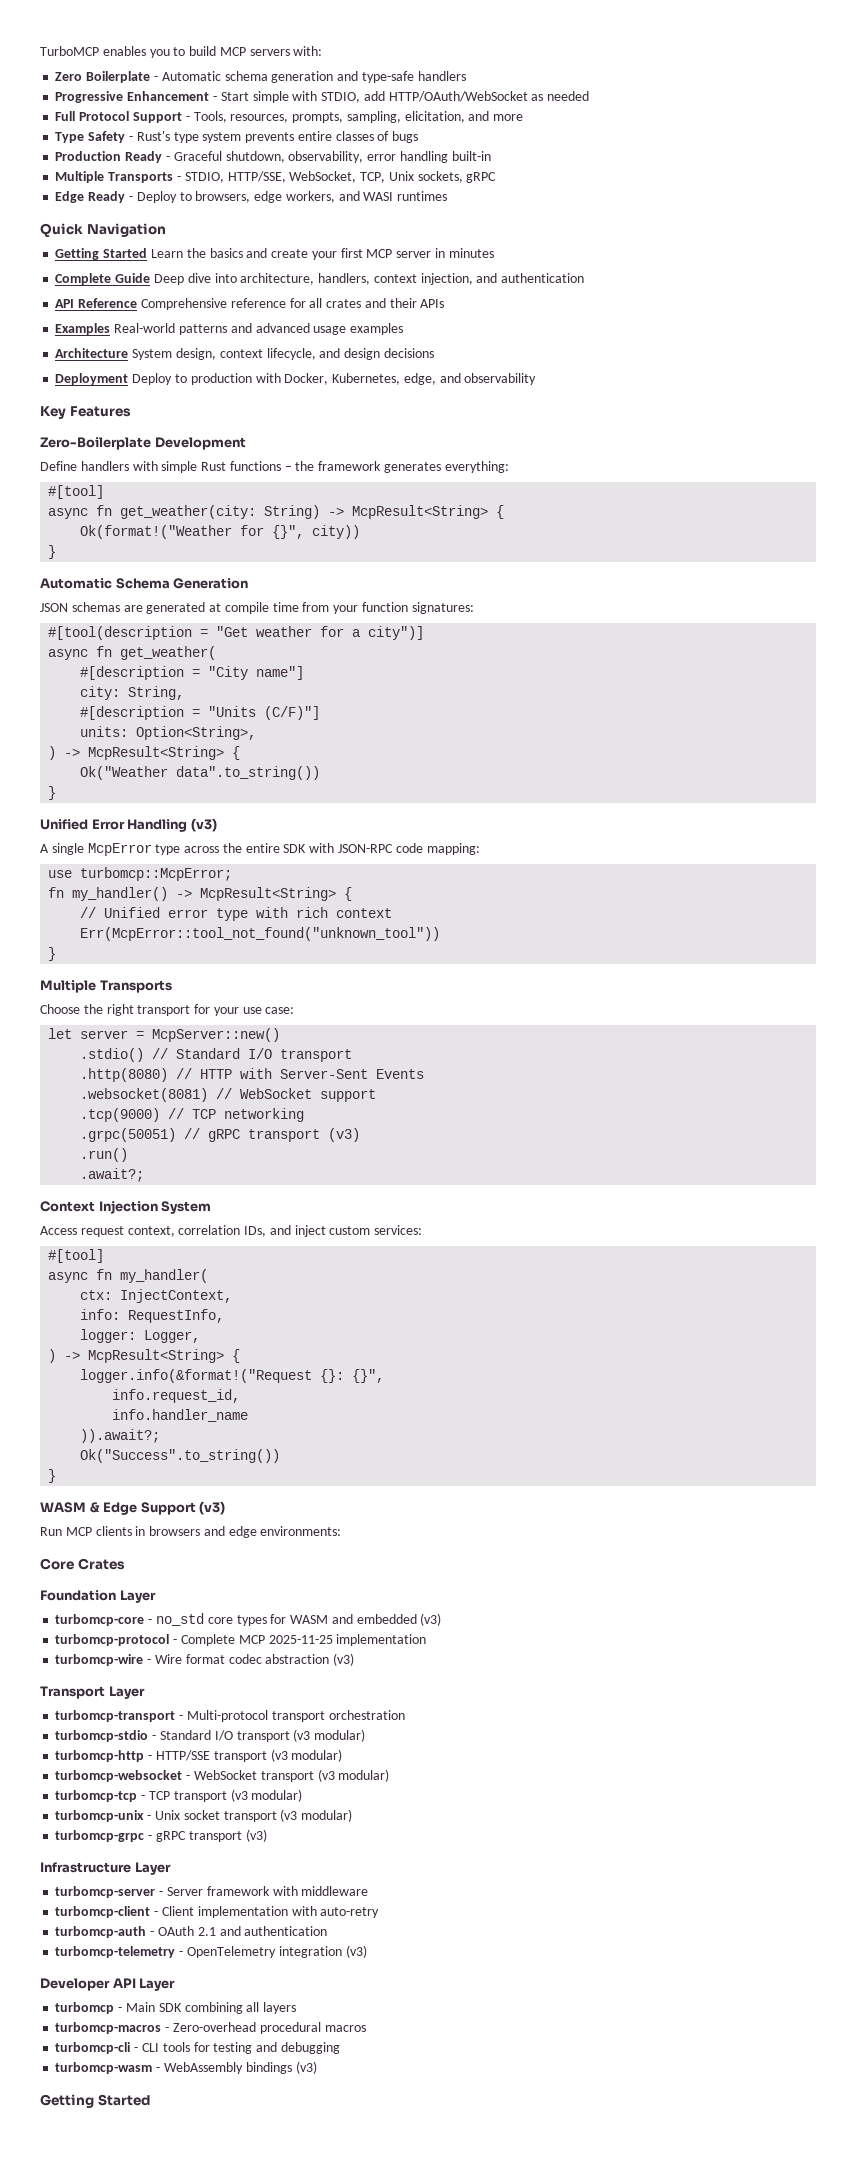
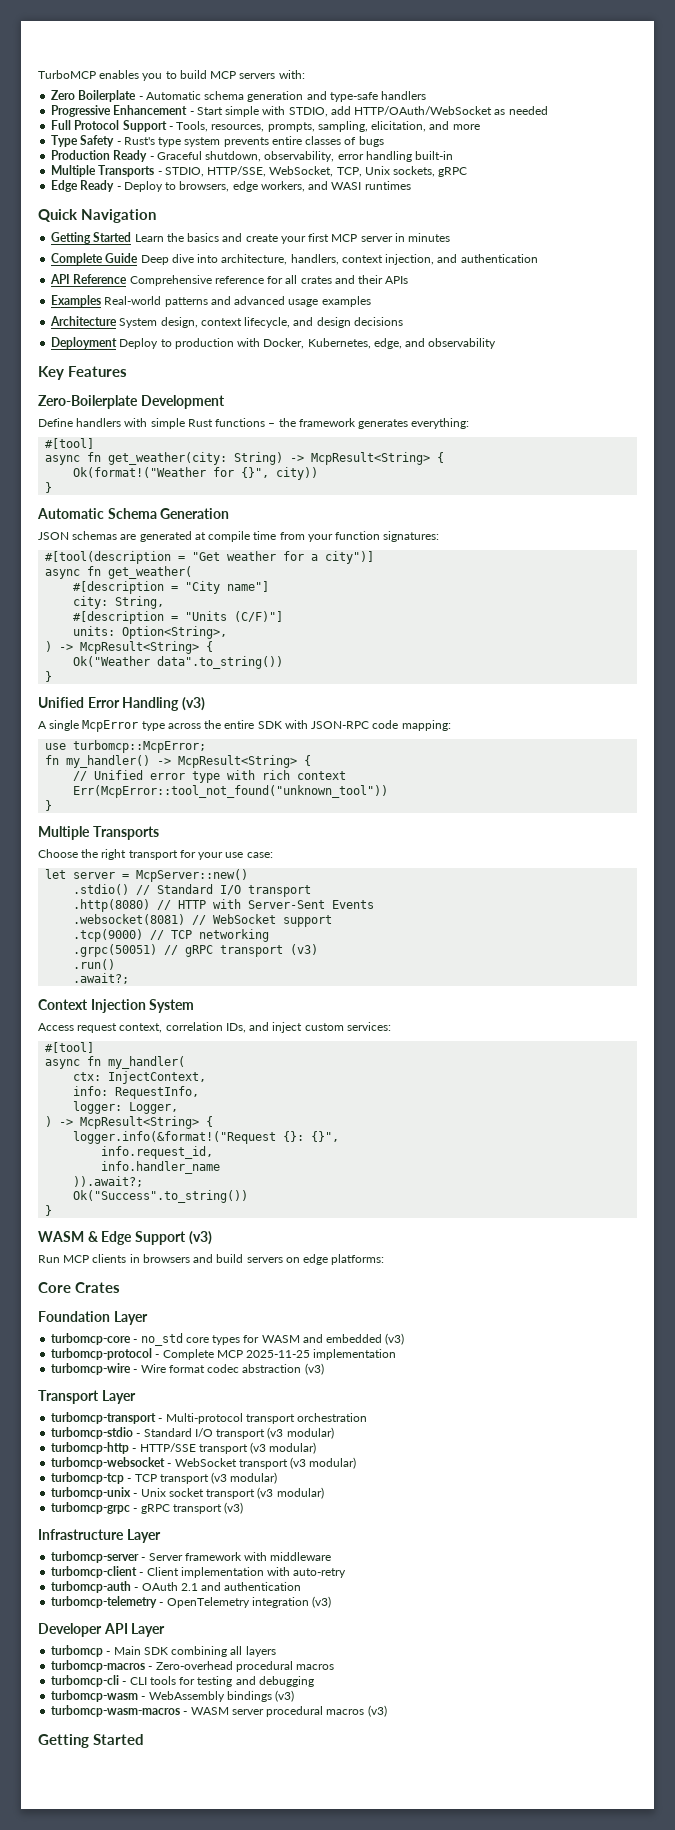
- Run MCP clients in browsers and edge environments:
+ Run MCP clients in browsers and build servers on edge platforms:
+ turbomcp-wasm-macros - WASM server procedural macros (v3)

